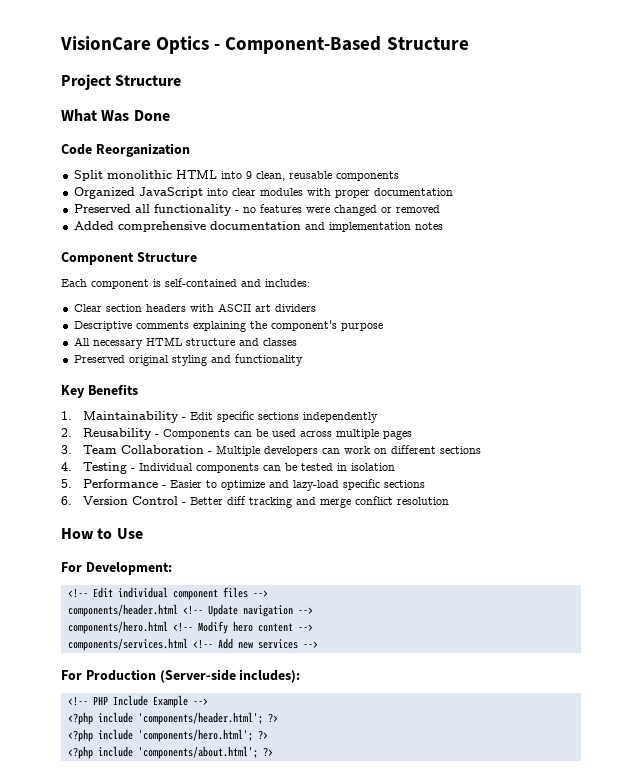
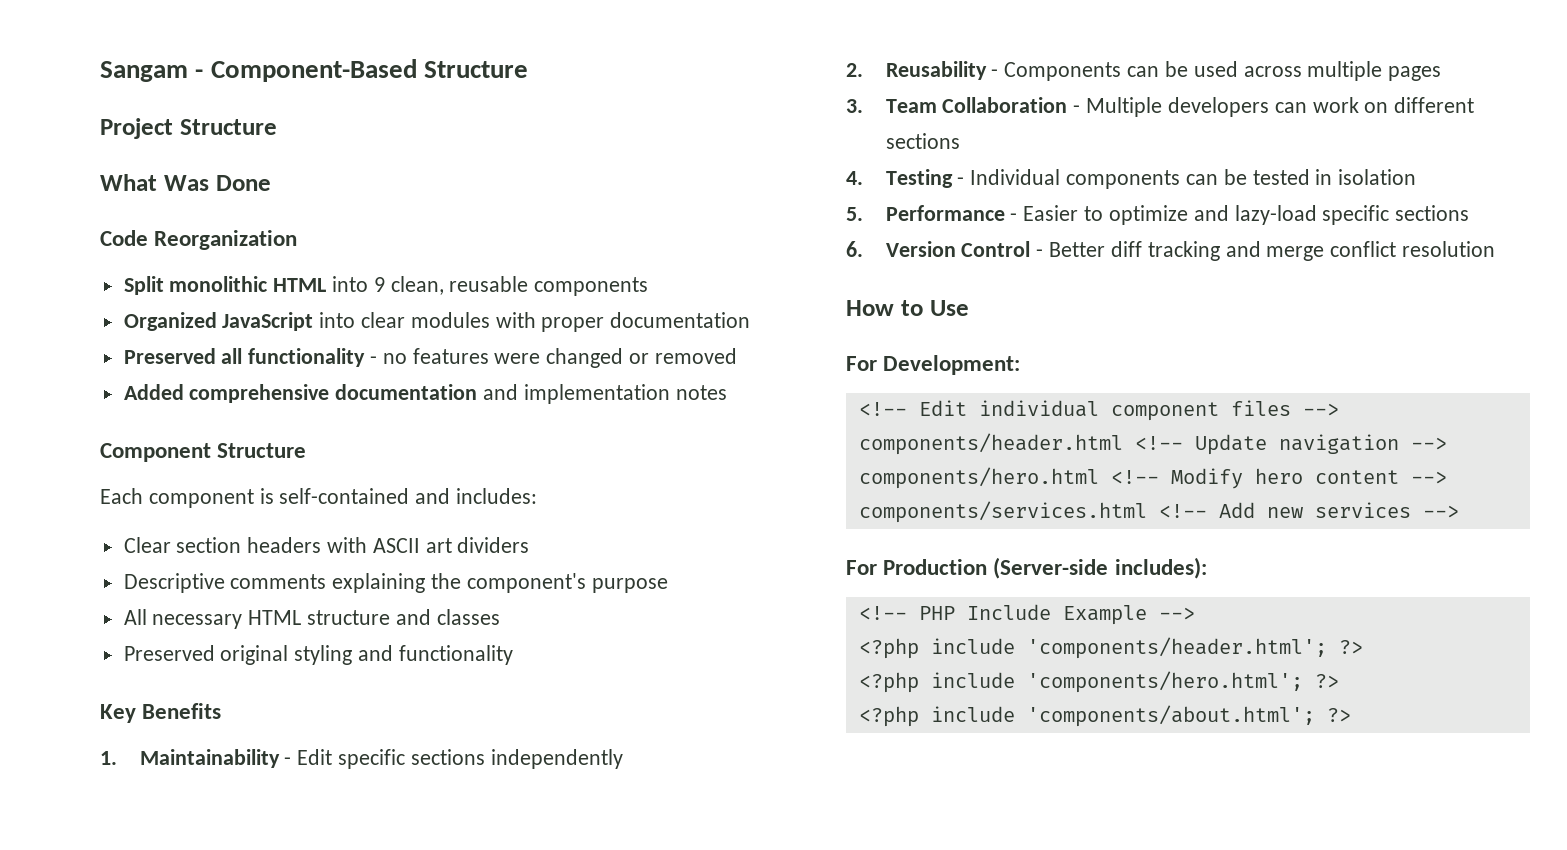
- VisionCare Optics - Component-Based Structure
+ Sangam - Component-Based Structure

